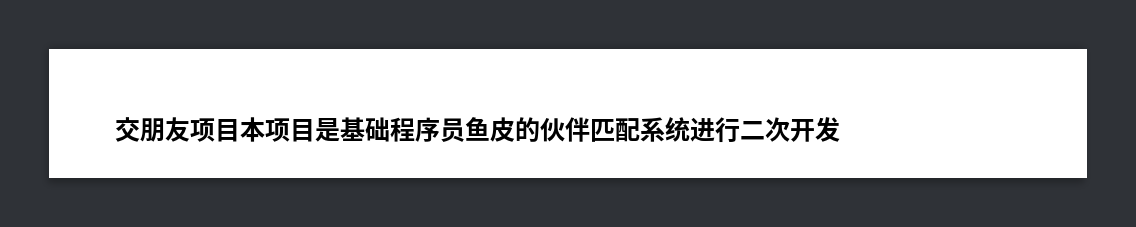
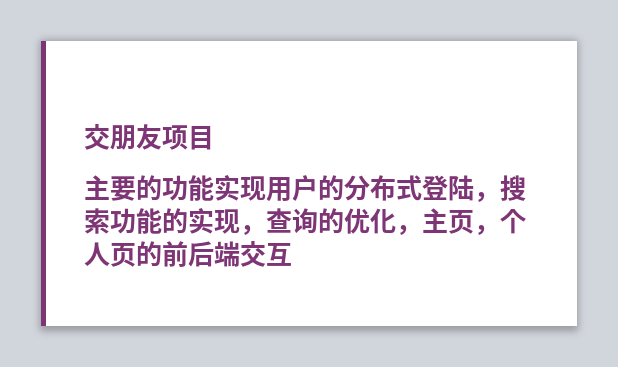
- 交朋友项目本项目是基础程序员鱼皮的伙伴匹配系统进行二次开发
+ 交朋友项目
+ 主要的功能实现用户的分布式登陆，搜索功能的实现，查询的优化，主页，个人页的前后端交互

